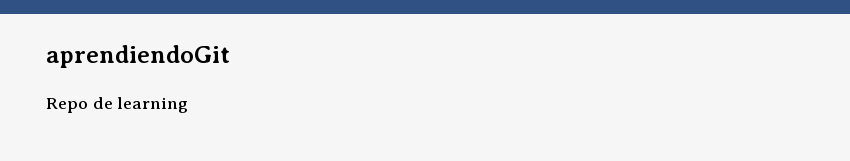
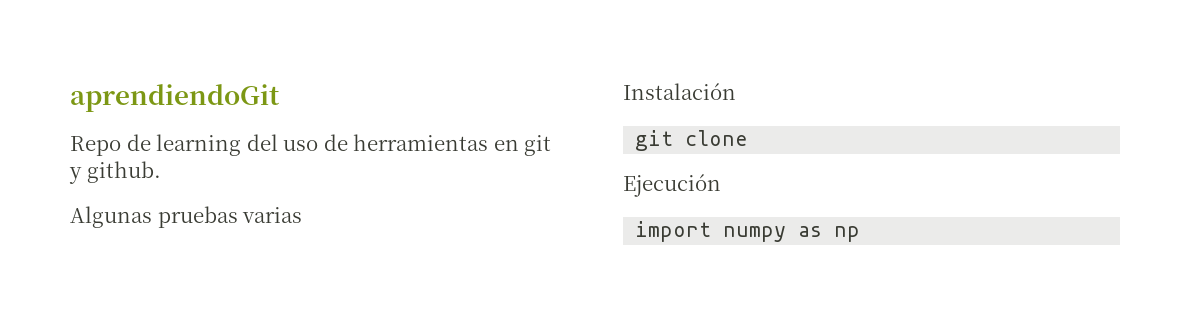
- Repo de learning
+ Repo de learning del uso de herramientas en git y github.
+ Algunas pruebas varias
+ Instalación
+ git clone
+ Ejecución
+ import numpy as np

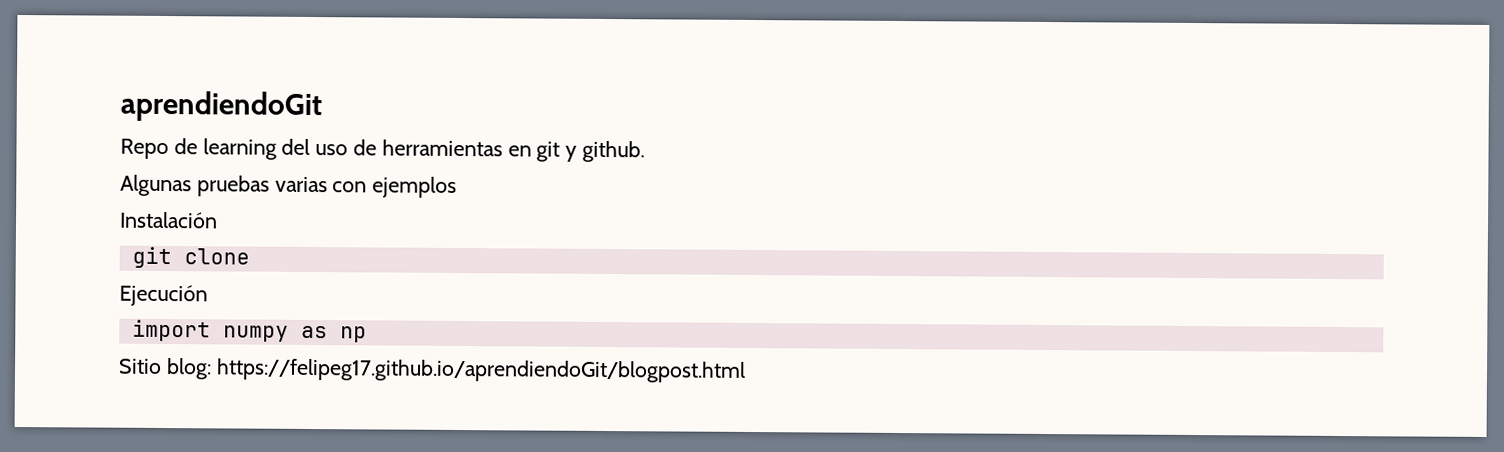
- Algunas pruebas varias
+ Algunas pruebas varias con ejemplos
+ Sitio blog: https://felipeg17.github.io/aprendiendoGit/blogpost.html

